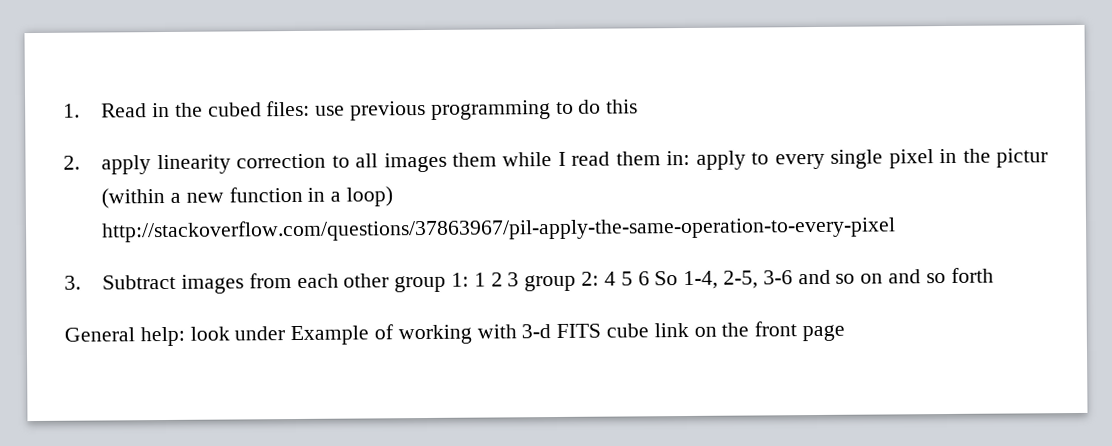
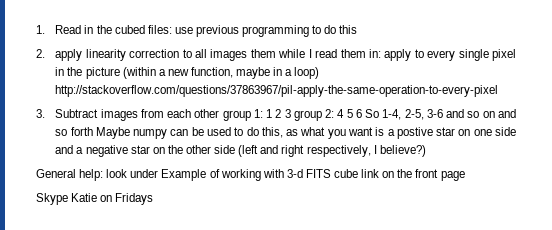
- 2. apply linearity correction to all images them while I read them in: apply to every single pixel in the pictur (within a new function in a loop) http://stackoverflow.com/questions/37863967/pil-apply-the-same-operation-to-every-pixel
+ 2. apply linearity correction to all images them while I read them in: apply to every single pixel in the picture (within a new function, maybe in a loop) http://stackoverflow.com/questions/37863967/pil-apply-the-same-operation-to-every-pixel
- 3. Subtract images from each other group 1: 1 2 3 group 2: 4 5 6 So 1-4, 2-5, 3-6 and so on and so forth
+ 3. Subtract images from each other group 1: 1 2 3 group 2: 4 5 6 So 1-4, 2-5, 3-6 and so on and so forth Maybe numpy can be used to do this, as what you want is a postive star on one side and a negative star on the other side (left and right respectively, I believe?)
+ Skype Katie on Fridays

